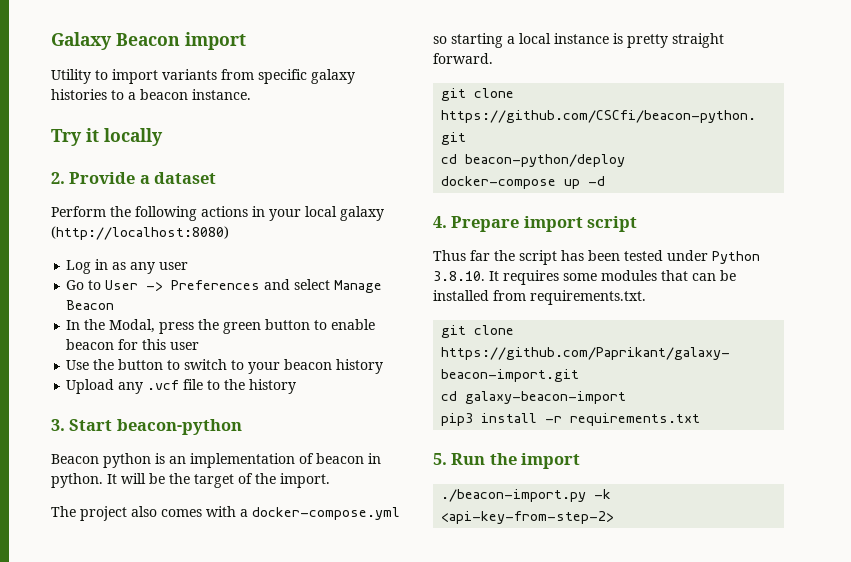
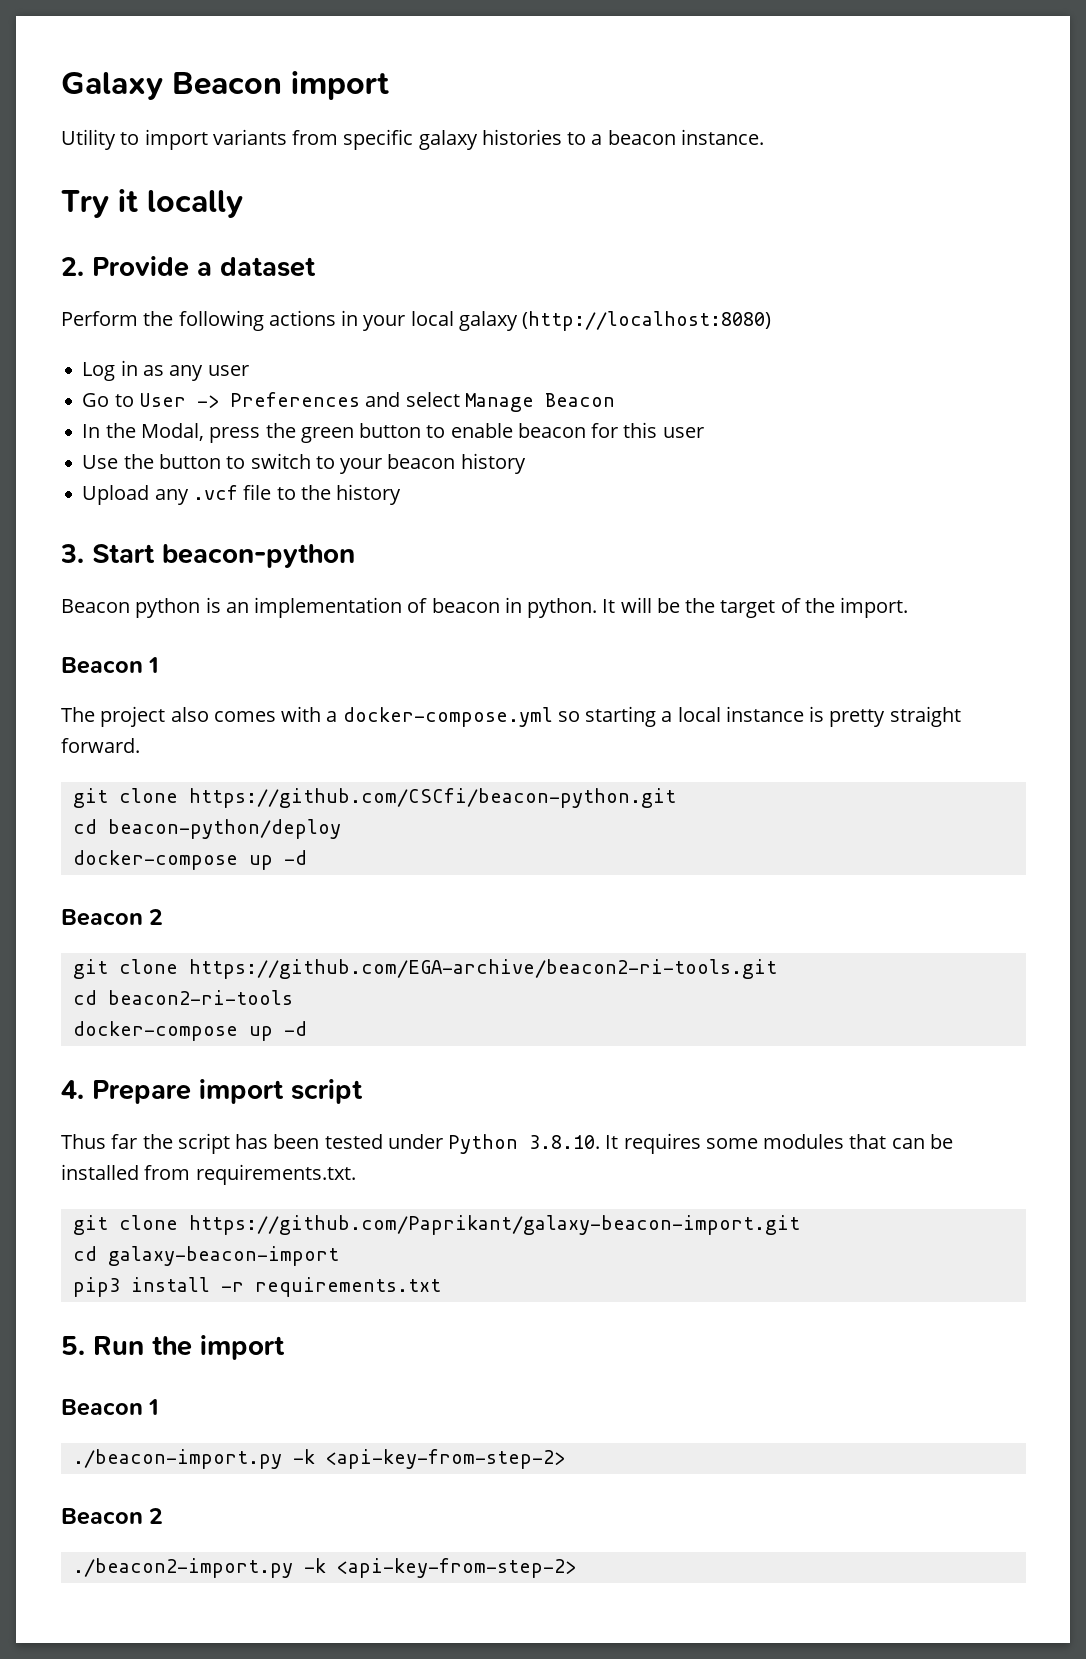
  It will be the target of the import.
+ Beacon 1
  cd beacon-python/deploy
+ docker-compose up -d
+ Beacon 2
+ git clone https://github.com/EGA-archive/beacon2-ri-tools.git
+ cd beacon2-ri-tools
  5. Run the import
+ Beacon 1
  ./beacon-import.py -k <api-key-from-step-2>
+ Beacon 2
+ ./beacon2-import.py -k <api-key-from-step-2>

